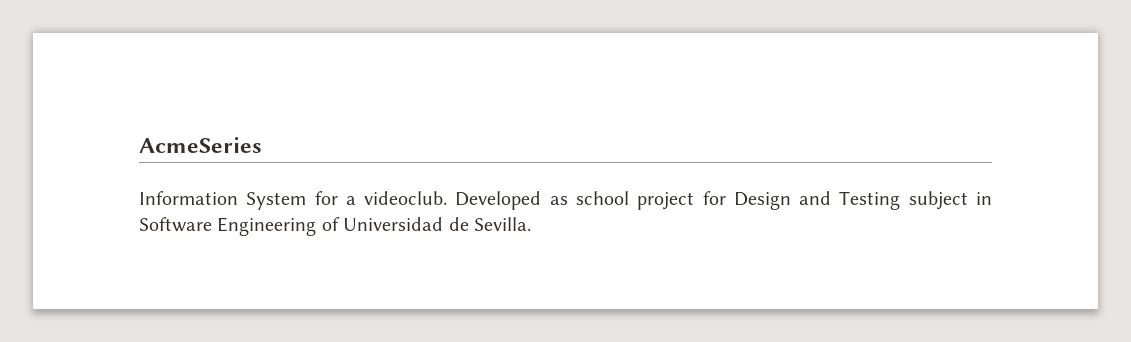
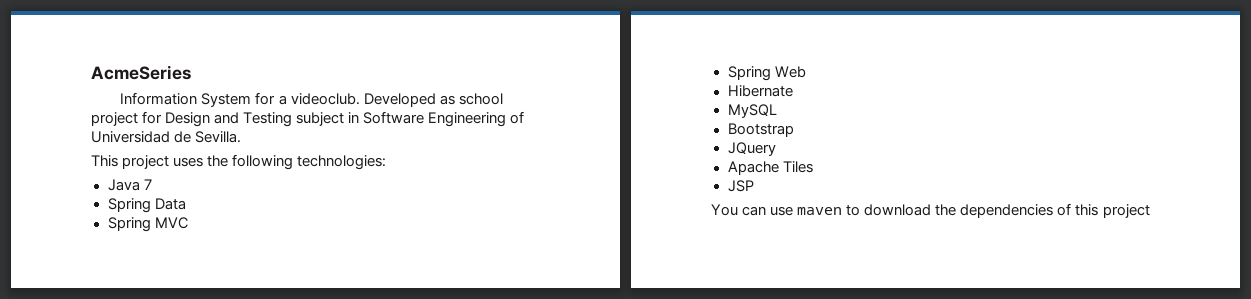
+ This project uses the following technologies:
+ Java 7
+ Spring Data
+ Spring MVC
+ Spring Web
+ Hibernate
+ MySQL
+ Bootstrap
+ JQuery
+ Apache Tiles
+ JSP
+ You can use maven to download the dependencies of this project

